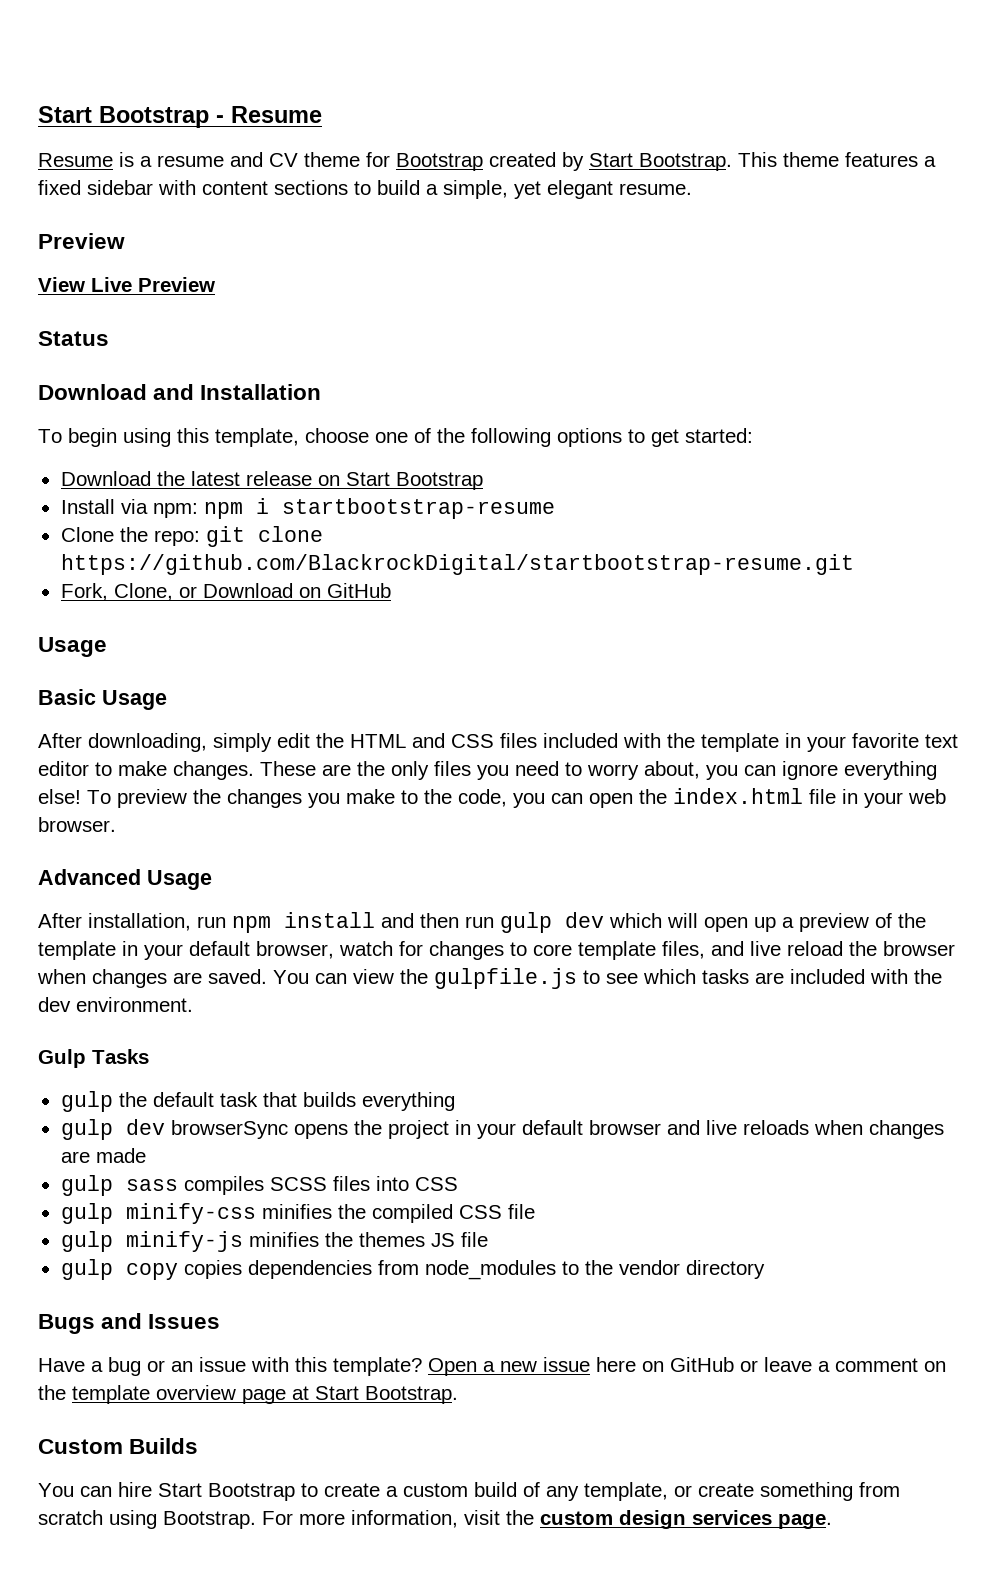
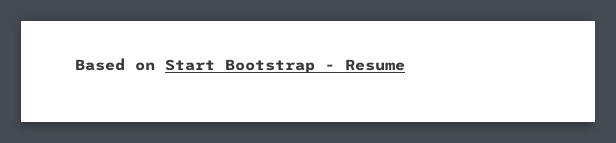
- Start Bootstrap - Resume
+ Based on Start Bootstrap - Resume
- Resume is a resume and CV theme for Bootstrap created by Start Bootstrap. This theme features a fixed sidebar with content sections to build a simple, yet elegant resume.
- Preview
- View Live Preview
- Status
- Download and Installation
- To begin using this template, choose one of the following options to get started:
- Download the latest release on Start Bootstrap
- Install via npm: npm i startbootstrap-resume
- Clone the repo: git clone https://github.com/BlackrockDigital/startbootstrap-resume.git
- Fork, Clone, or Download on GitHub
- Usage
- Basic Usage
- After downloading, simply edit the HTML and CSS files included with the template in your favorite text editor to make changes. These are the only files you need to worry about, you can ignore everything else! To preview the changes you make to the code, you can open the index.html file in your web browser.
- Advanced Usage
- After installation, run npm install and then run gulp dev which will open up a preview of the template in your default browser, watch for changes to core template files, and live reload the browser when changes are saved. You can view the gulpfile.js to see which tasks are included with the dev environment.
- Gulp Tasks
- gulp the default task that builds everything
- gulp dev browserSync opens the project in your default browser and live reloads when changes are made
- gulp sass compiles SCSS files into CSS
- gulp minify-css minifies the compiled CSS file
- gulp minify-js minifies the themes JS file
- gulp copy copies dependencies from node_modules to the vendor directory
- Bugs and Issues
- Have a bug or an issue with this template? Open a new issue here on GitHub or leave a comment on the template overview page at Start Bootstrap.
- Custom Builds
- You can hire Start Bootstrap to create a custom build of any template, or create something from scratch using Bootstrap. For more information, visit the custom design services page.

